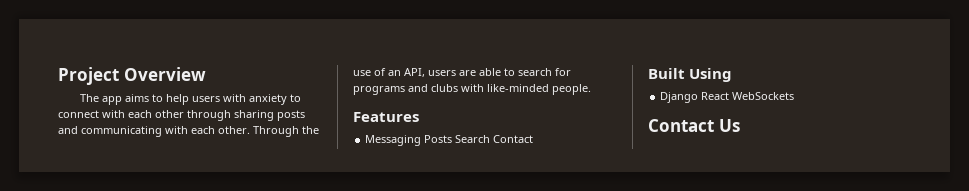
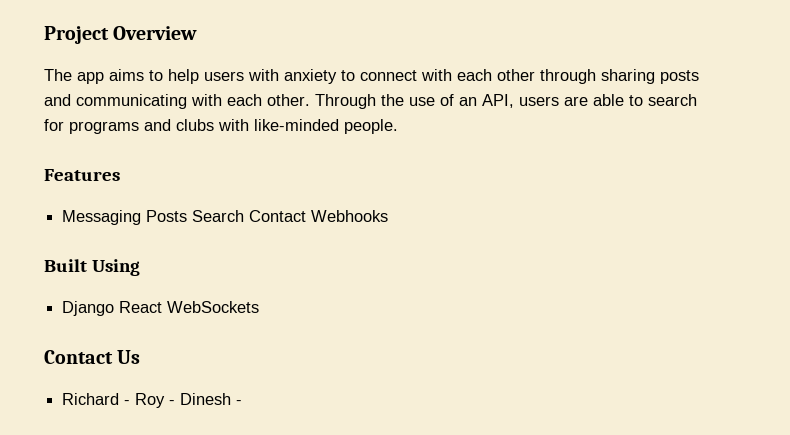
- Messaging Posts Search Contact
+ Messaging Posts Search Contact Webhooks
+ Richard - Roy - Dinesh -

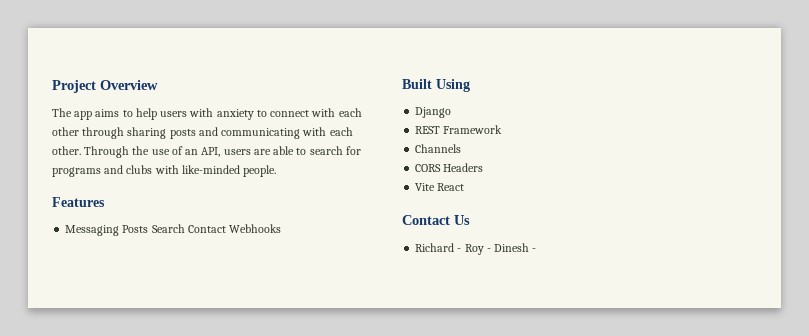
- Django React WebSockets
+ Django
+ REST Framework
+ Channels
+ CORS Headers
+ Vite React

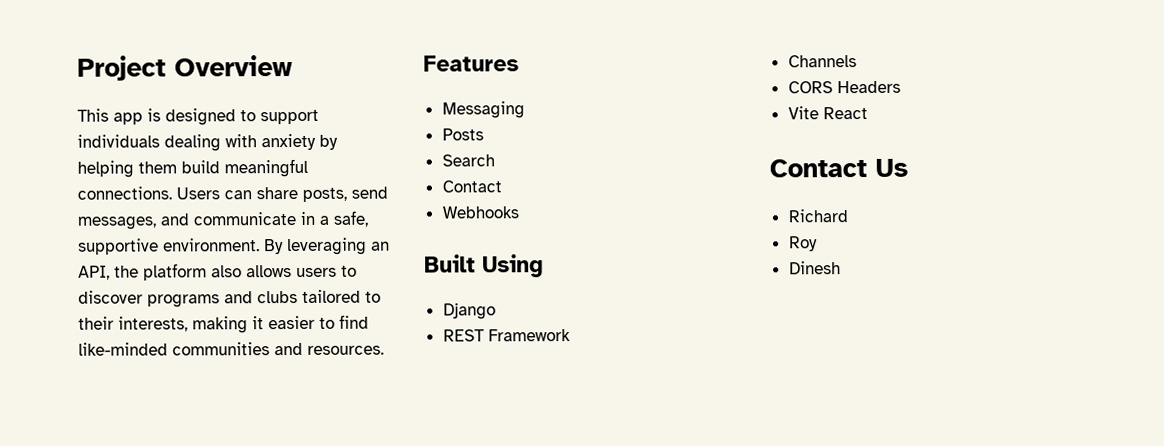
- The app aims to help users with anxiety to connect with each other through sharing posts and communicating with each other. Through the use of an API, users are able to search for programs and clubs with like-minded people.
+ This app is designed to support individuals dealing with anxiety by helping them build meaningful connections. Users can share posts, send messages, and communicate in a safe, supportive environment. By leveraging an API, the platform also allows users to discover programs and clubs tailored to their interests, making it easier to find like-minded communities and resources.
- Messaging Posts Search Contact Webhooks
+ Messaging
+ Posts
+ Search
+ Contact
+ Webhooks
- Richard - Roy - Dinesh -
+ Richard
+ Roy
+ Dinesh

